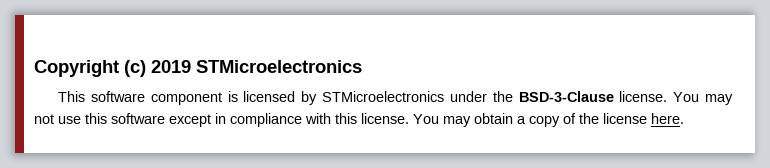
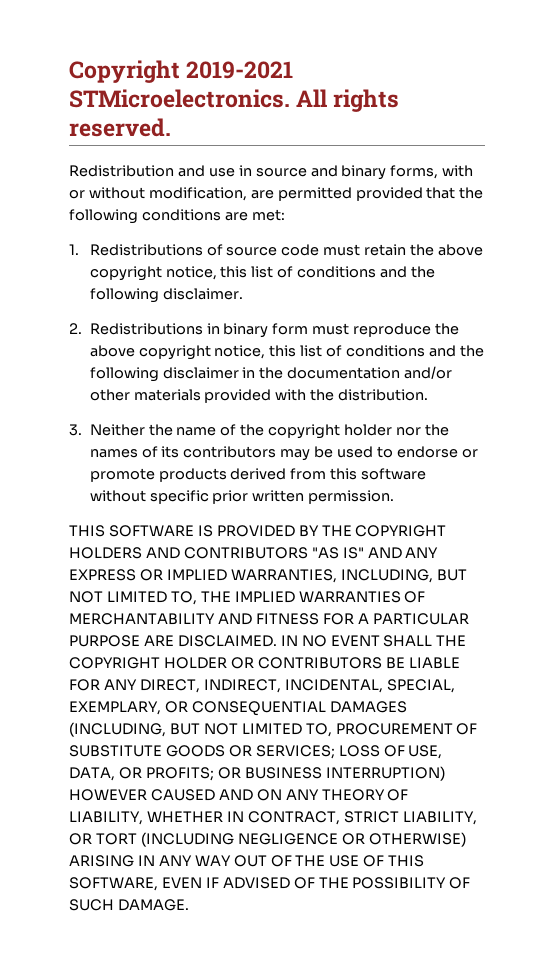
- Copyright (c) 2019 STMicroelectronics
- This software component is licensed by STMicroelectronics under the BSD-3-Clause license. You may not use this software except in compliance with this license. You may obtain a copy of the license here.
+ Copyright 2019-2021 STMicroelectronics. All rights reserved.
+ Redistribution and use in source and binary forms, with or without modification, are permitted provided that the following conditions are met:
+ 1. Redistributions of source code must retain the above copyright notice, this list of conditions and the following disclaimer.
+ 2. Redistributions in binary form must reproduce the above copyright notice, this list of conditions and the following disclaimer in the documentation and/or other materials provided with the distribution.
+ 3. Neither the name of the copyright holder nor the names of its contributors may be used to endorse or promote products derived from this software without specific prior written permission.
+ THIS SOFTWARE IS PROVIDED BY THE COPYRIGHT HOLDERS AND CONTRIBUTORS "AS IS" AND ANY EXPRESS OR IMPLIED WARRANTIES, INCLUDING, BUT NOT LIMITED TO, THE IMPLIED WARRANTIES OF MERCHANTABILITY AND FITNESS FOR A PARTICULAR PURPOSE ARE DISCLAIMED. IN NO EVENT SHALL THE COPYRIGHT HOLDER OR CONTRIBUTORS BE LIABLE FOR ANY DIRECT, INDIRECT, INCIDENTAL, SPECIAL, EXEMPLARY, OR CONSEQUENTIAL DAMAGES (INCLUDING, BUT NOT LIMITED TO, PROCUREMENT OF SUBSTITUTE GOODS OR SERVICES; LOSS OF USE, DATA, OR PROFITS; OR BUSINESS INTERRUPTION) HOWEVER CAUSED AND ON ANY THEORY OF LIABILITY, WHETHER IN CONTRACT, STRICT LIABILITY, OR TORT (INCLUDING NEGLIGENCE OR OTHERWISE) ARISING IN ANY WAY OUT OF THE USE OF THIS SOFTWARE, EVEN IF ADVISED OF THE POSSIBILITY OF SUCH DAMAGE.

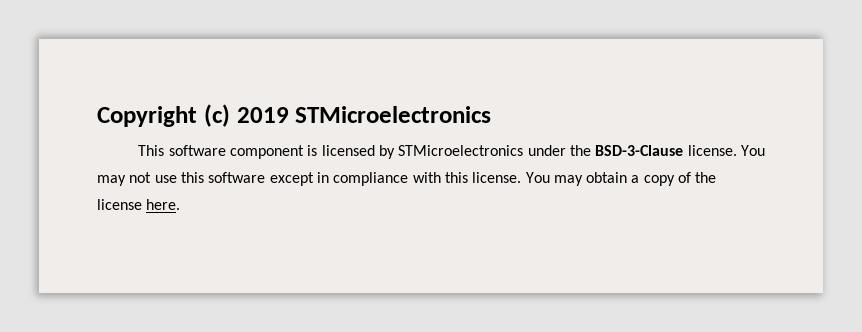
- Copyright 2019-2021 STMicroelectronics. All rights reserved.
- Redistribution and use in source and binary forms, with or without modification, are permitted provided that the following conditions are met:
- 1. Redistributions of source code must retain the above copyright notice, this list of conditions and the following disclaimer.
- 2. Redistributions in binary form must reproduce the above copyright notice, this list of conditions and the following disclaimer in the documentation and/or other materials provided with the distribution.
- 3. Neither the name of the copyright holder nor the names of its contributors may be used to endorse or promote products derived from this software without specific prior written permission.
- THIS SOFTWARE IS PROVIDED BY THE COPYRIGHT HOLDERS AND CONTRIBUTORS "AS IS" AND ANY EXPRESS OR IMPLIED WARRANTIES, INCLUDING, BUT NOT LIMITED TO, THE IMPLIED WARRANTIES OF MERCHANTABILITY AND FITNESS FOR A PARTICULAR PURPOSE ARE DISCLAIMED. IN NO EVENT SHALL THE COPYRIGHT HOLDER OR CONTRIBUTORS BE LIABLE FOR ANY DIRECT, INDIRECT, INCIDENTAL, SPECIAL, EXEMPLARY, OR CONSEQUENTIAL DAMAGES (INCLUDING, BUT NOT LIMITED TO, PROCUREMENT OF SUBSTITUTE GOODS OR SERVICES; LOSS OF USE, DATA, OR PROFITS; OR BUSINESS INTERRUPTION) HOWEVER CAUSED AND ON ANY THEORY OF LIABILITY, WHETHER IN CONTRACT, STRICT LIABILITY, OR TORT (INCLUDING NEGLIGENCE OR OTHERWISE) ARISING IN ANY WAY OUT OF THE USE OF THIS SOFTWARE, EVEN IF ADVISED OF THE POSSIBILITY OF SUCH DAMAGE.
+ Copyright (c) 2019 STMicroelectronics
+ This software component is licensed by STMicroelectronics under the BSD-3-Clause license. You may not use this software except in compliance with this license. You may obtain a copy of the license here.

